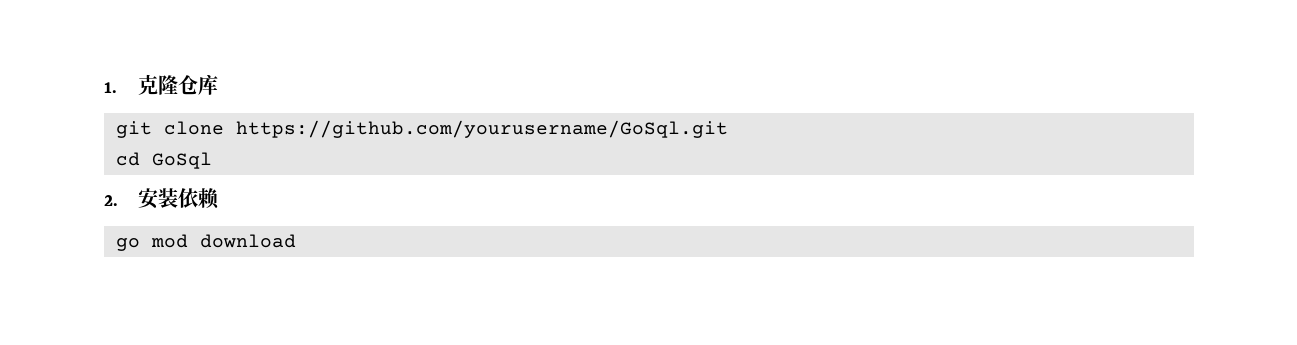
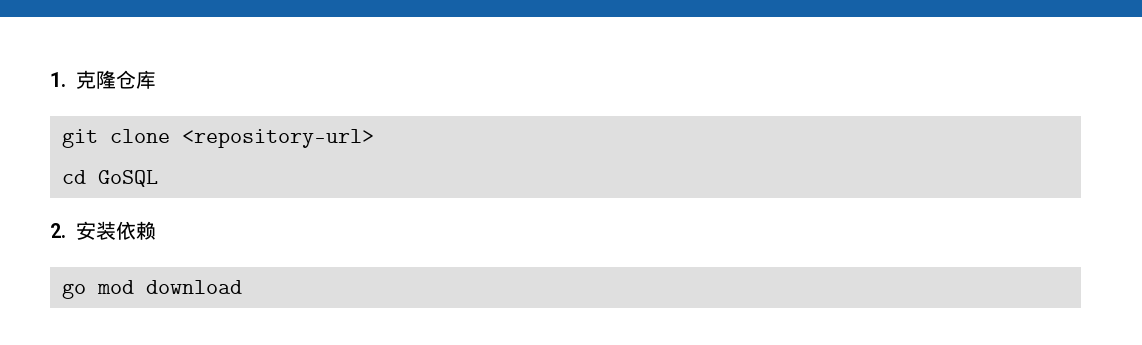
- git clone https://github.com/yourusername/GoSql.git
+ git clone <repository-url>
- cd GoSql
+ cd GoSQL

